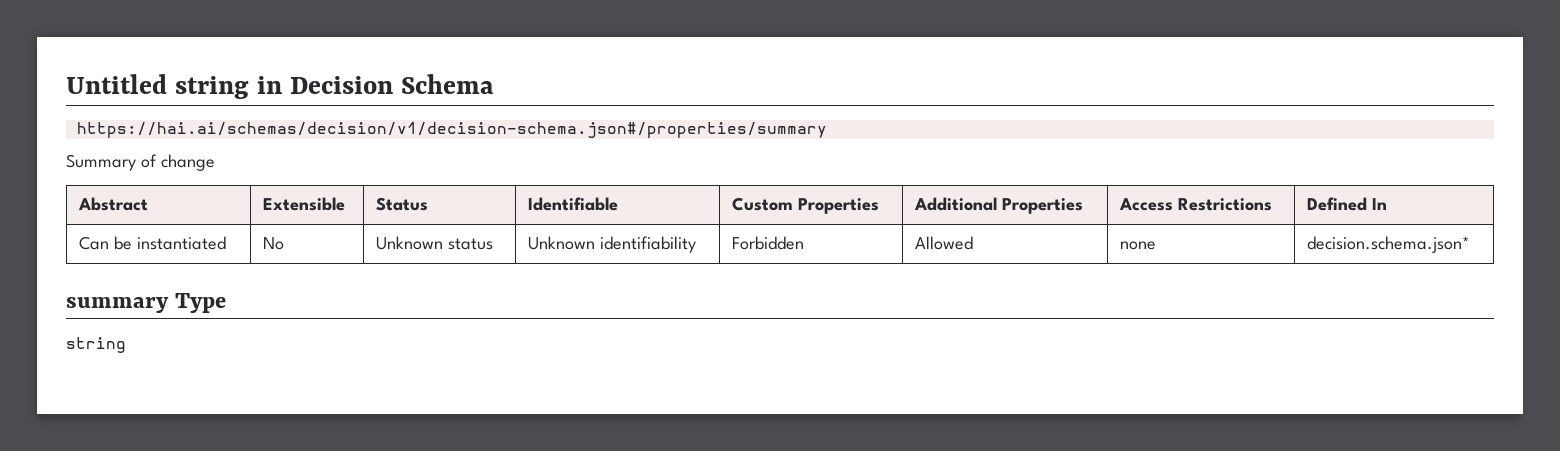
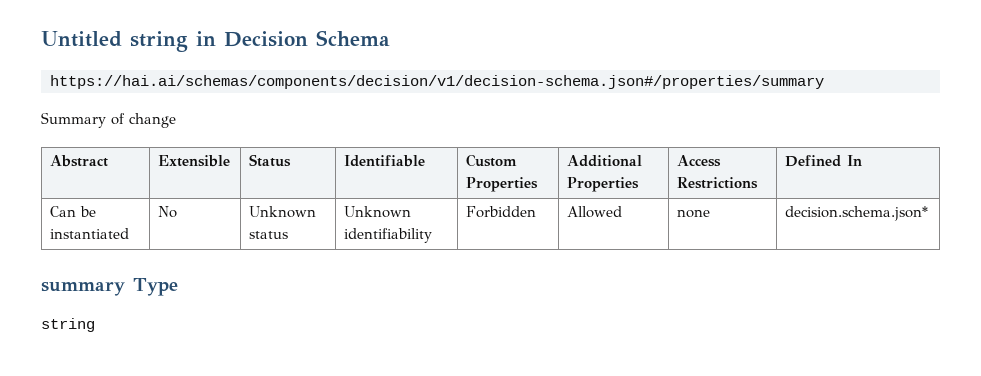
- https://hai.ai/schemas/decision/v1/decision-schema.json#/properties/summary
+ https://hai.ai/schemas/components/decision/v1/decision-schema.json#/properties/summary

